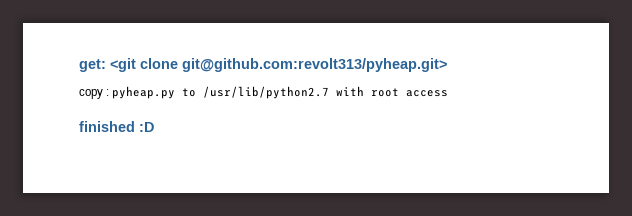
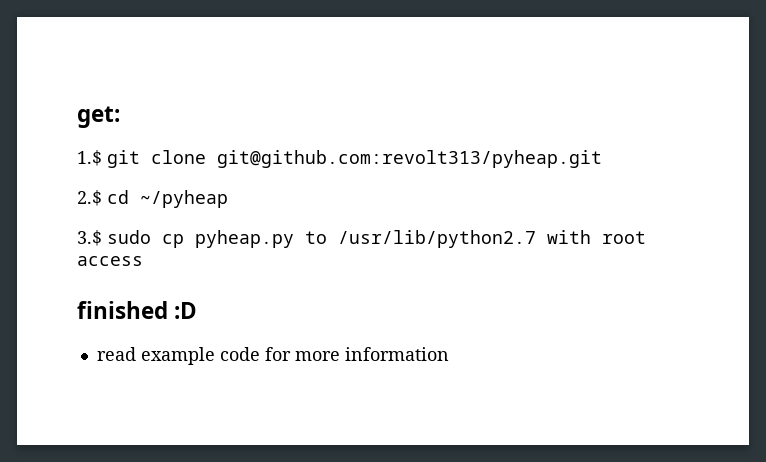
- get: <git clone git@github.com:revolt313/pyheap.git>
- copy : pyheap.py to /usr/lib/python2.7 with root access
+ get:
+ 1.$ git clone git@github.com:revolt313/pyheap.git
+ 2.$ cd ~/pyheap
+ 3.$ sudo cp pyheap.py to /usr/lib/python2.7 with root access
+ read example code for more information

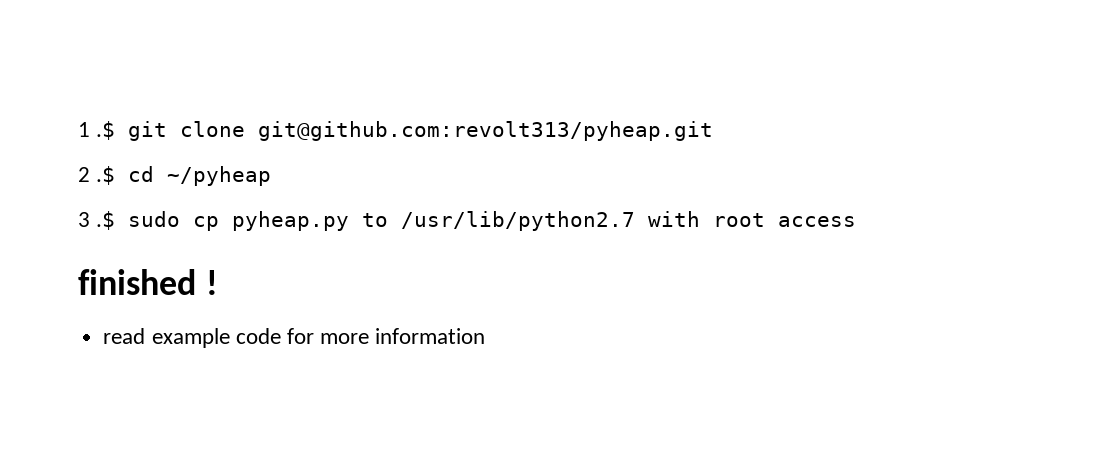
- get:
- 1.$ git clone git@github.com:revolt313/pyheap.git
+ 1 .$ git clone git@github.com:revolt313/pyheap.git
- 2.$ cd ~/pyheap
+ 2 .$ cd ~/pyheap
- 3.$ sudo cp pyheap.py to /usr/lib/python2.7 with root access
+ 3 .$ sudo cp pyheap.py to /usr/lib/python2.7 with root access
- finished :D
+ finished !

